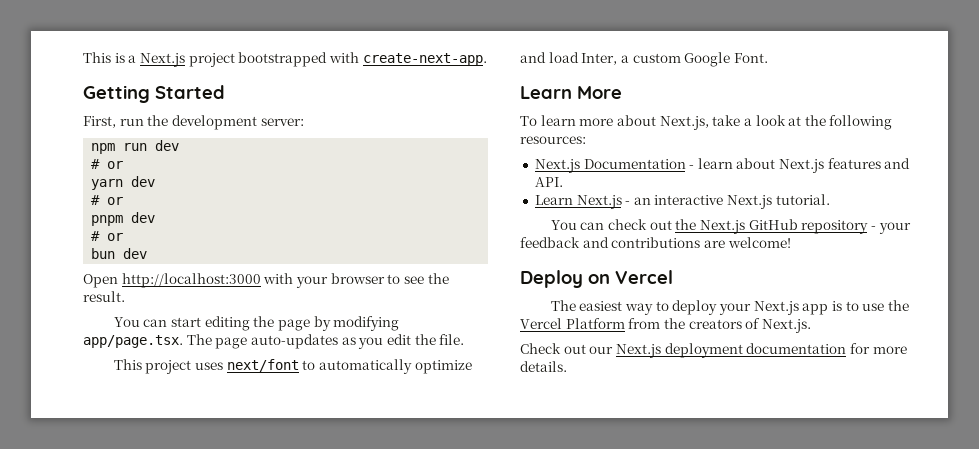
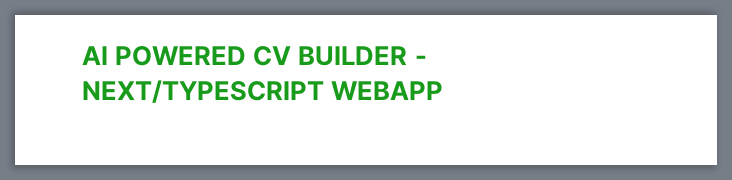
- This is a Next.js project bootstrapped with create-next-app.
- Getting Started
- First, run the development server:
- npm run dev
- # or
- yarn dev
- # or
- pnpm dev
- # or
- bun dev
- Open http://localhost:3000 with your browser to see the result.
- You can start editing the page by modifying app/page.tsx. The page auto-updates as you edit the file.
- This project uses next/font to automatically optimize and load Inter, a custom Google Font.
- Learn More
- To learn more about Next.js, take a look at the following resources:
- Next.js Documentation - learn about Next.js features and API.
- Learn Next.js - an interactive Next.js tutorial.
- You can check out the Next.js GitHub repository - your feedback and contributions are welcome!
- Deploy on Vercel
- The easiest way to deploy your Next.js app is to use the Vercel Platform from the creators of Next.js.
- Check out our Next.js deployment documentation for more details.
+ AI POWERED CV BUILDER - NEXT/TYPESCRIPT WEBAPP

